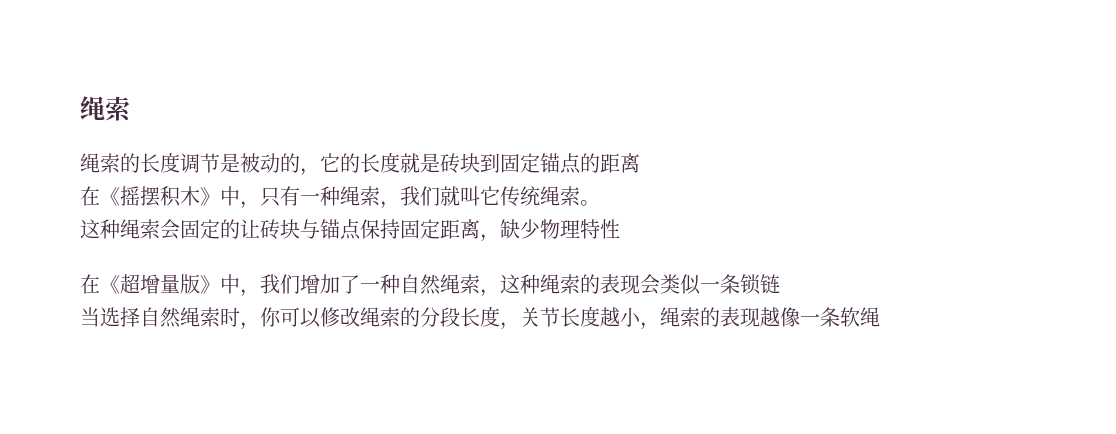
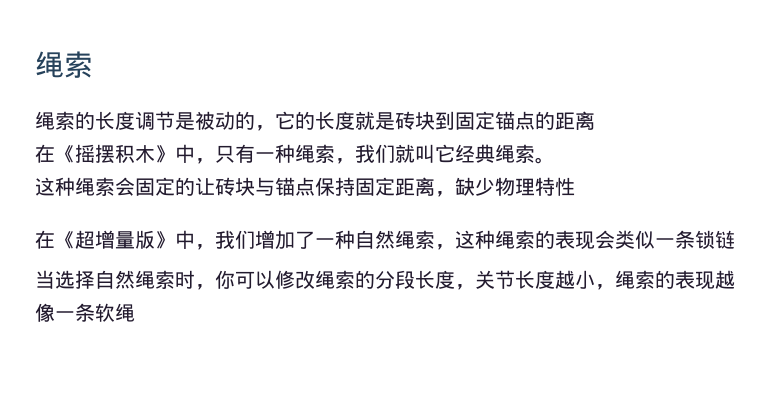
- 在《摇摆积木》中，只有一种绳索，我们就叫它传统绳索。
+ 在《摇摆积木》中，只有一种绳索，我们就叫它经典绳索。

